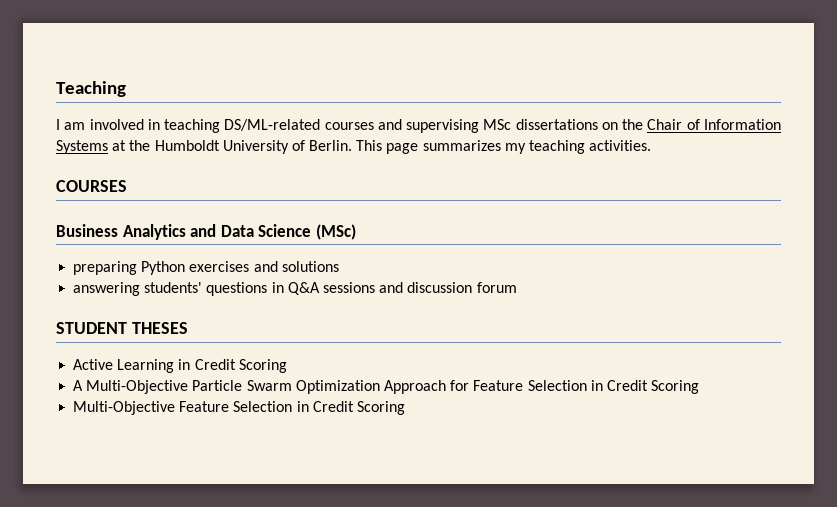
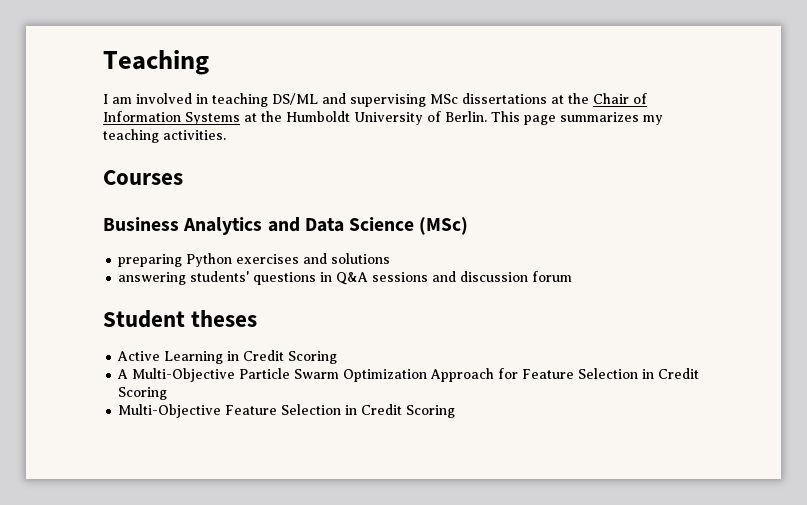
- I am involved in teaching DS/ML-related courses and supervising MSc dissertations on the Chair of Information Systems at the Humboldt University of Berlin.
+ I am involved in teaching DS/ML and supervising MSc dissertations at the Chair of Information Systems at the Humboldt University of Berlin.
- COURSES
+ Courses
- STUDENT THESES
+ Student theses

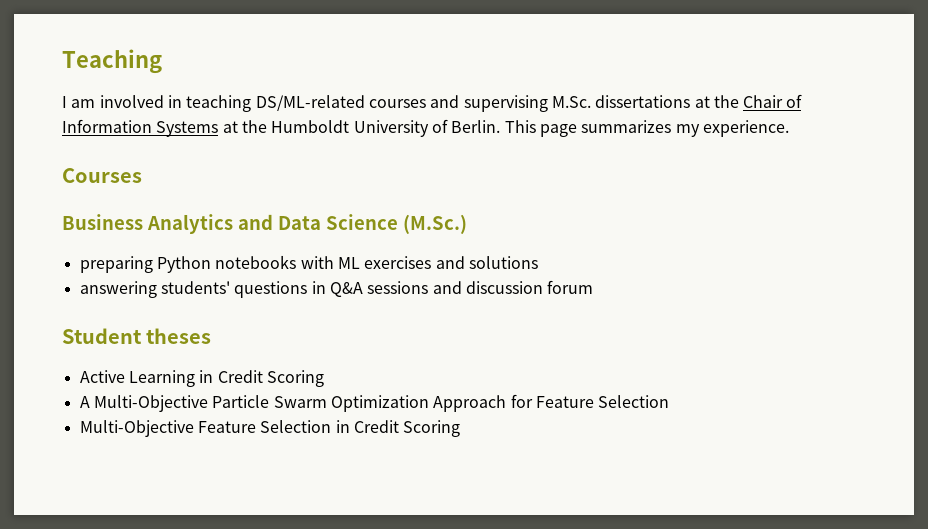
- I am involved in teaching DS/ML and supervising MSc dissertations at the Chair of Information Systems at the Humboldt University of Berlin.
+ I am involved in teaching DS/ML-related courses and supervising M.Sc. dissertations at the Chair of Information Systems at the Humboldt University of Berlin.
- This page summarizes my teaching activities.
+ This page summarizes my experience.
- Business Analytics and Data Science (MSc)
+ Business Analytics and Data Science (M.Sc.)
- preparing Python exercises and solutions
+ preparing Python notebooks with ML exercises and solutions
- A Multi-Objective Particle Swarm Optimization Approach for Feature Selection in Credit Scoring
+ A Multi-Objective Particle Swarm Optimization Approach for Feature Selection

